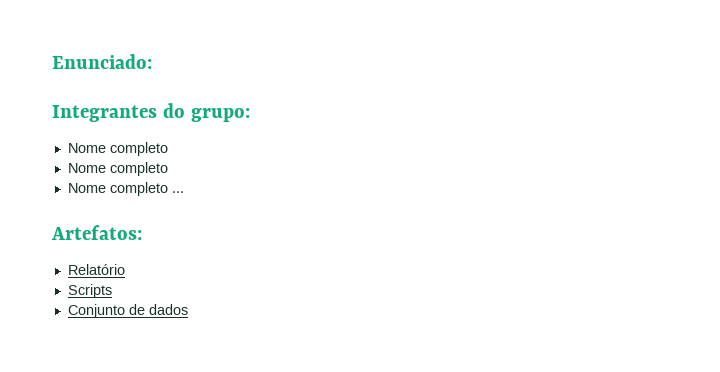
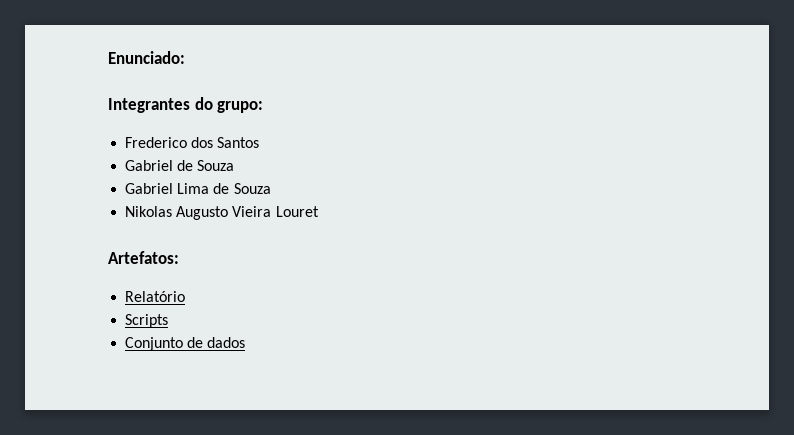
  Integrantes do grupo:
- Nome completo
- Nome completo
- Nome completo ...
+ Frederico dos Santos
+ Gabriel de Souza
+ Gabriel Lima de Souza
+ Nikolas Augusto Vieira Louret

